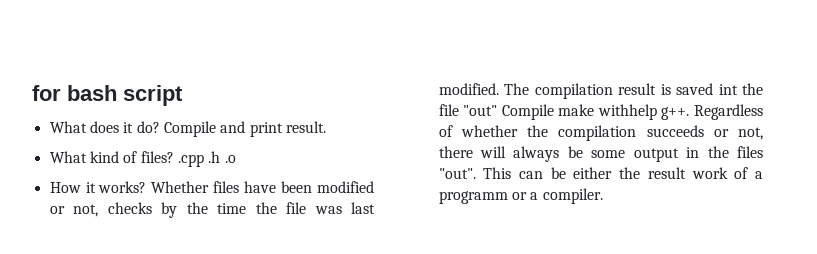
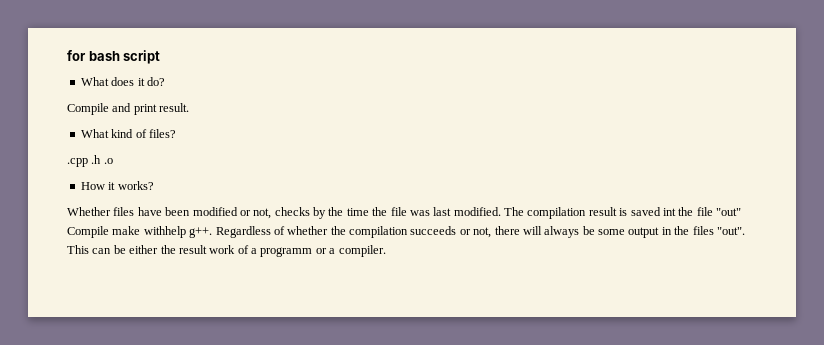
- What does it do? Compile and print result.
+ What does it do?
+ Compile and print result.
- What kind of files? .cpp .h .o
+ What kind of files?
+ .cpp .h .o
- How it works? Whether files have been modified or not, checks by the time the file was last modified.
+ How it works?
+ Whether files have been modified or not, checks by the time the file was last modified.

